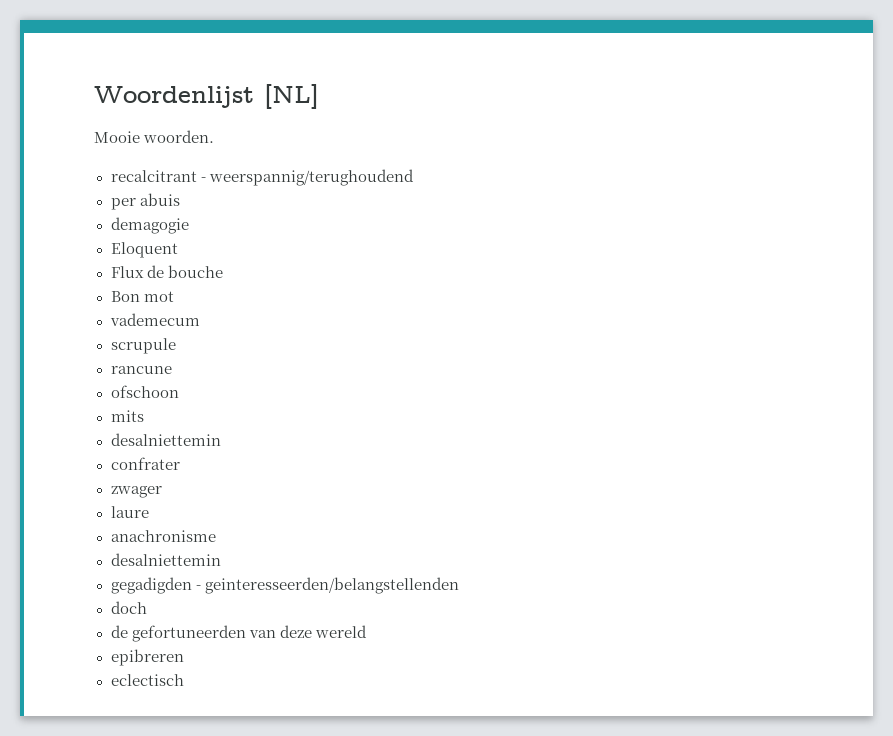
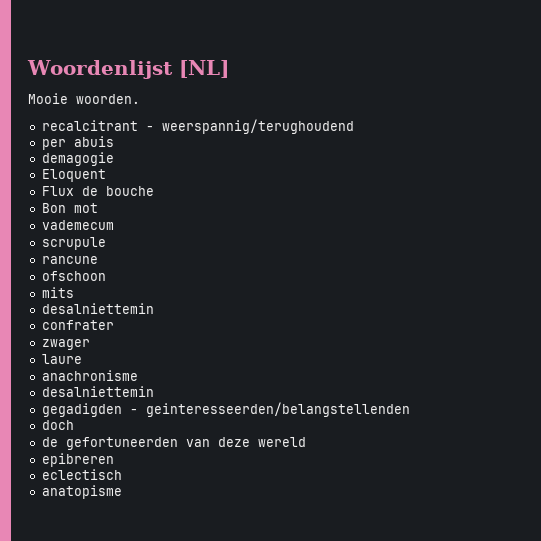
+ anatopisme

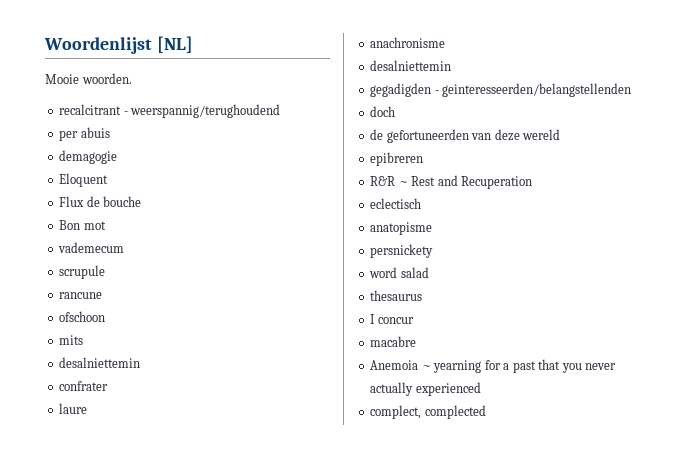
- zwager
+ R&R ~ Rest and Recuperation
  eclectisch
  anatopisme
+ persnickety
+ word salad
+ thesaurus
+ I concur
+ macabre
+ Anemoia ~ yearning for a past that you never actually experienced
+ complect, complected

